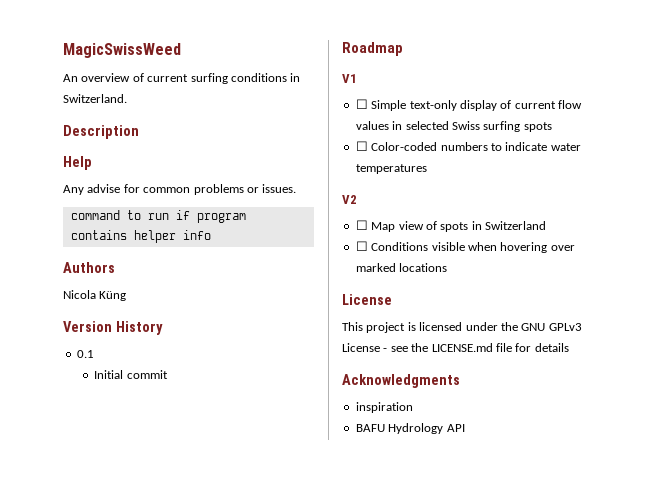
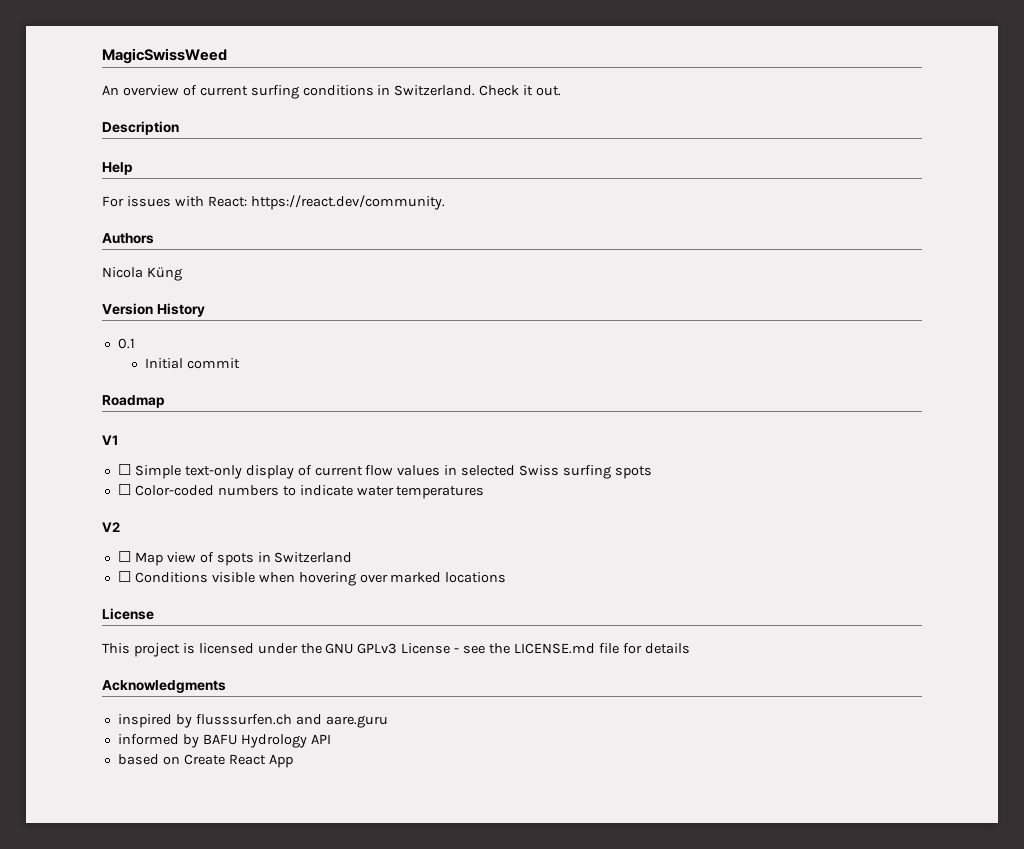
+ Check it out.
- Any advise for common problems or issues.
- command to run if program contains helper info
+ For issues with React: https://react.dev/community.
- inspiration
- BAFU Hydrology API
+ inspired by flusssurfen.ch and aare.guru
+ informed by BAFU Hydrology API
+ based on Create React App

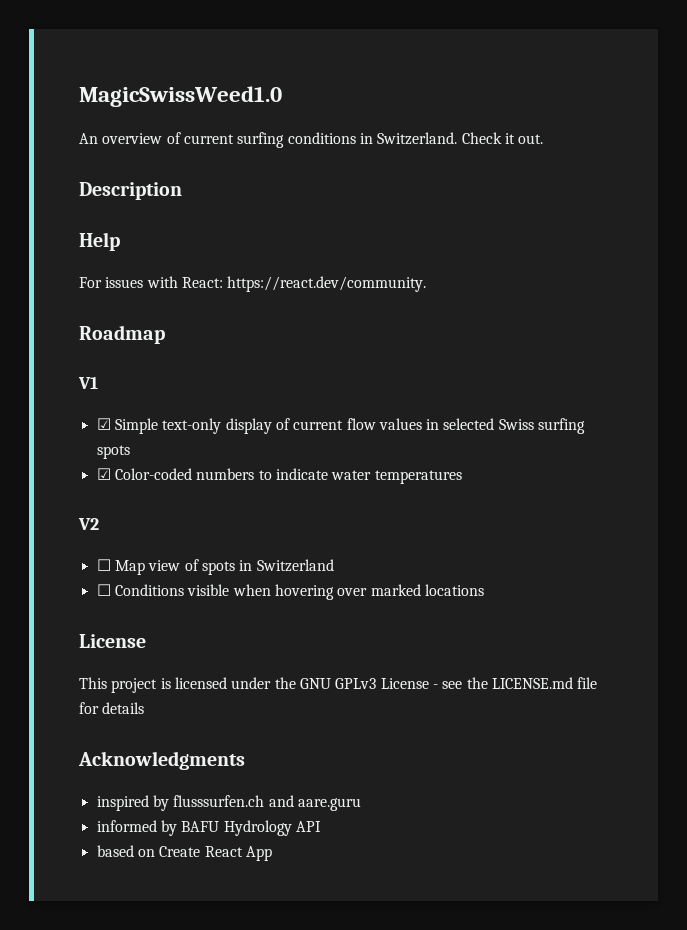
- MagicSwissWeed
+ MagicSwissWeed1.0
- Authors
- Nicola Küng
- Version History
- 0.1
- Initial commit
- ☐ Simple text-only display of current flow values in selected Swiss surfing spots
+ ☑ Simple text-only display of current flow values in selected Swiss surfing spots
- ☐ Color-coded numbers to indicate water temperatures
+ ☑ Color-coded numbers to indicate water temperatures

